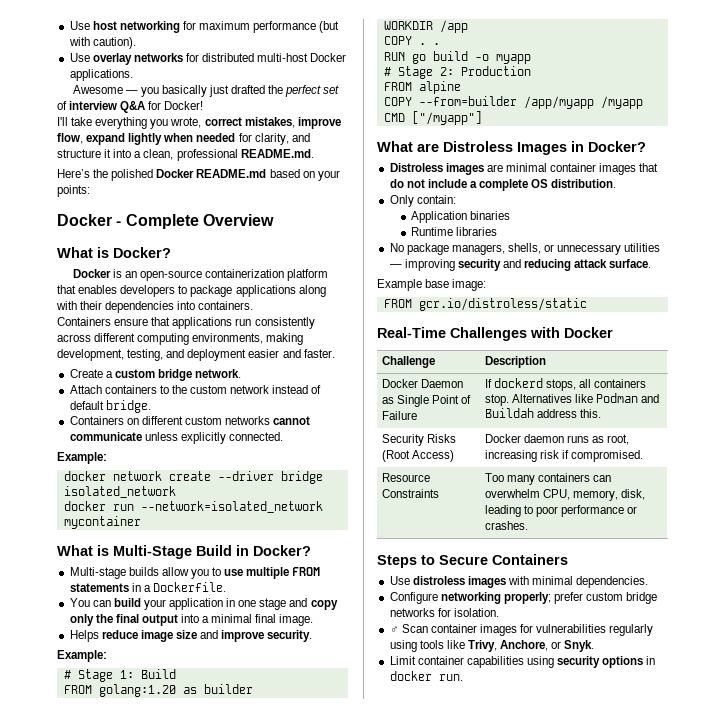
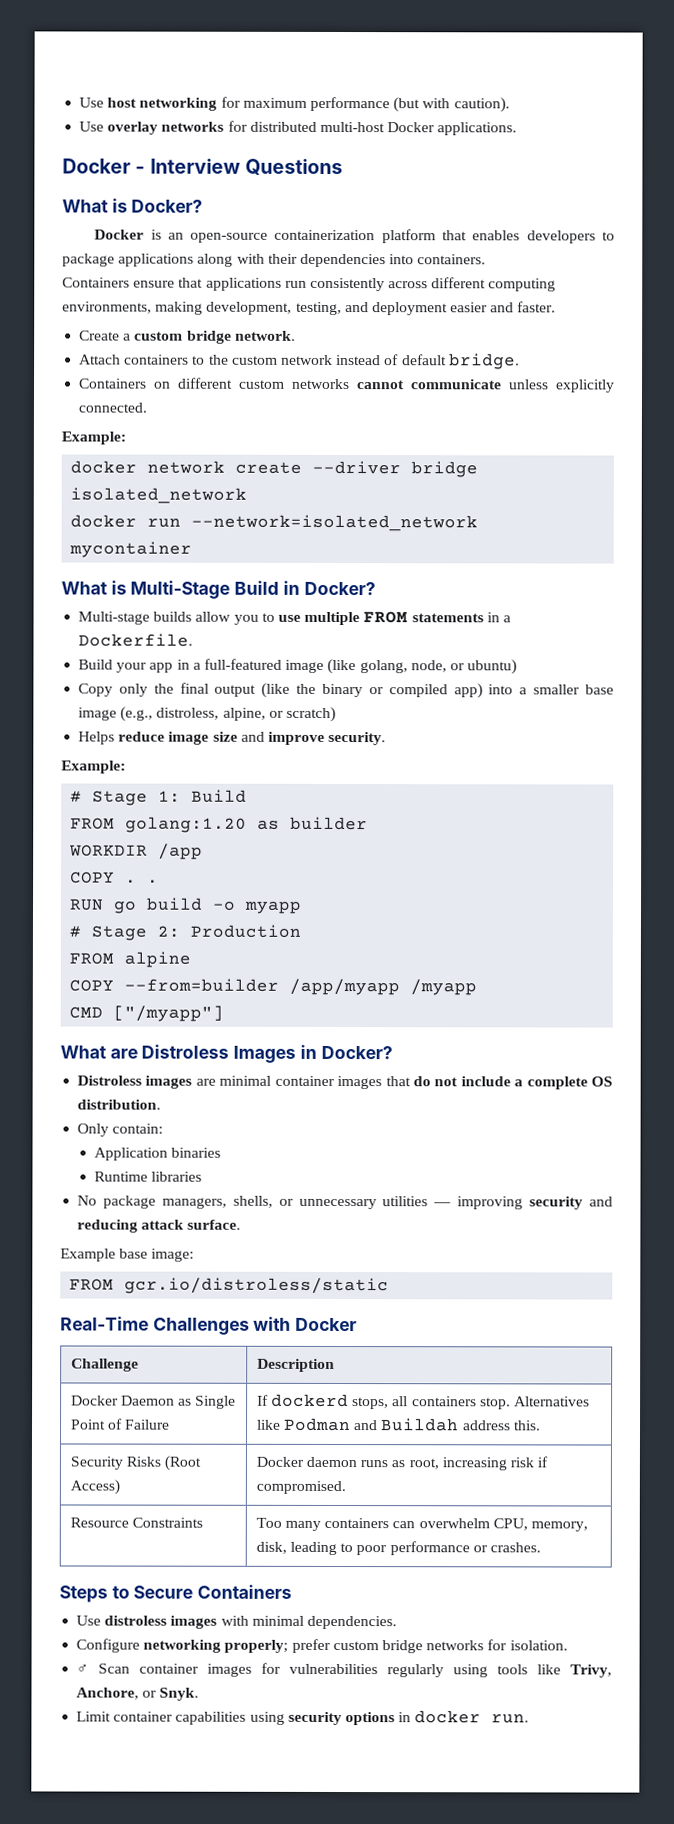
- Awesome — you basically just drafted the perfect set of interview Q&A for Docker!
- I'll take everything you wrote, correct mistakes, improve flow, expand lightly when needed for clarity, and structure it into a clean, professional README.md.
- Here’s the polished Docker README.md based on your points:
- Docker - Complete Overview
+ Docker - Interview Questions
- You can build your application in one stage and copy only the final output into a minimal final image.
+ Build your app in a full-featured image (like golang, node, or ubuntu)
+ Copy only the final output (like the binary or compiled app) into a smaller base image (e.g., distroless, alpine, or scratch)

